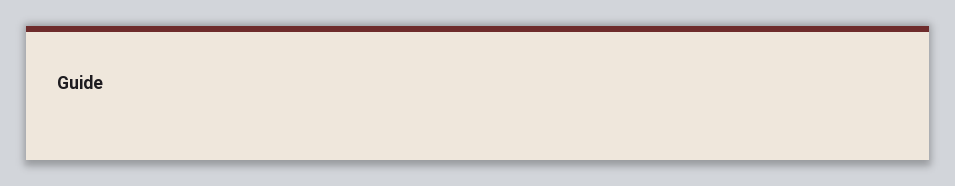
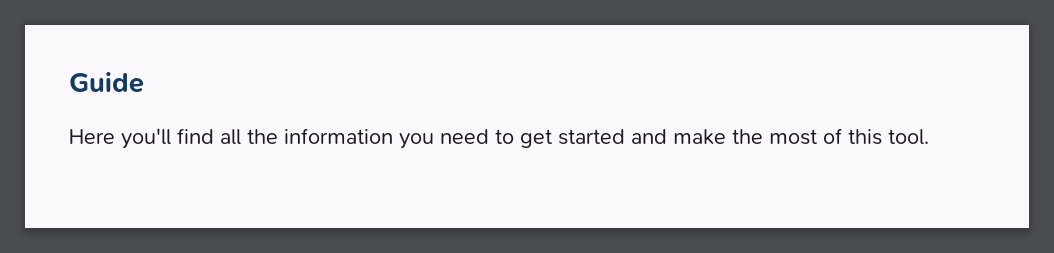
+ Here you'll find all the information you need to get started and make the most of this tool.

